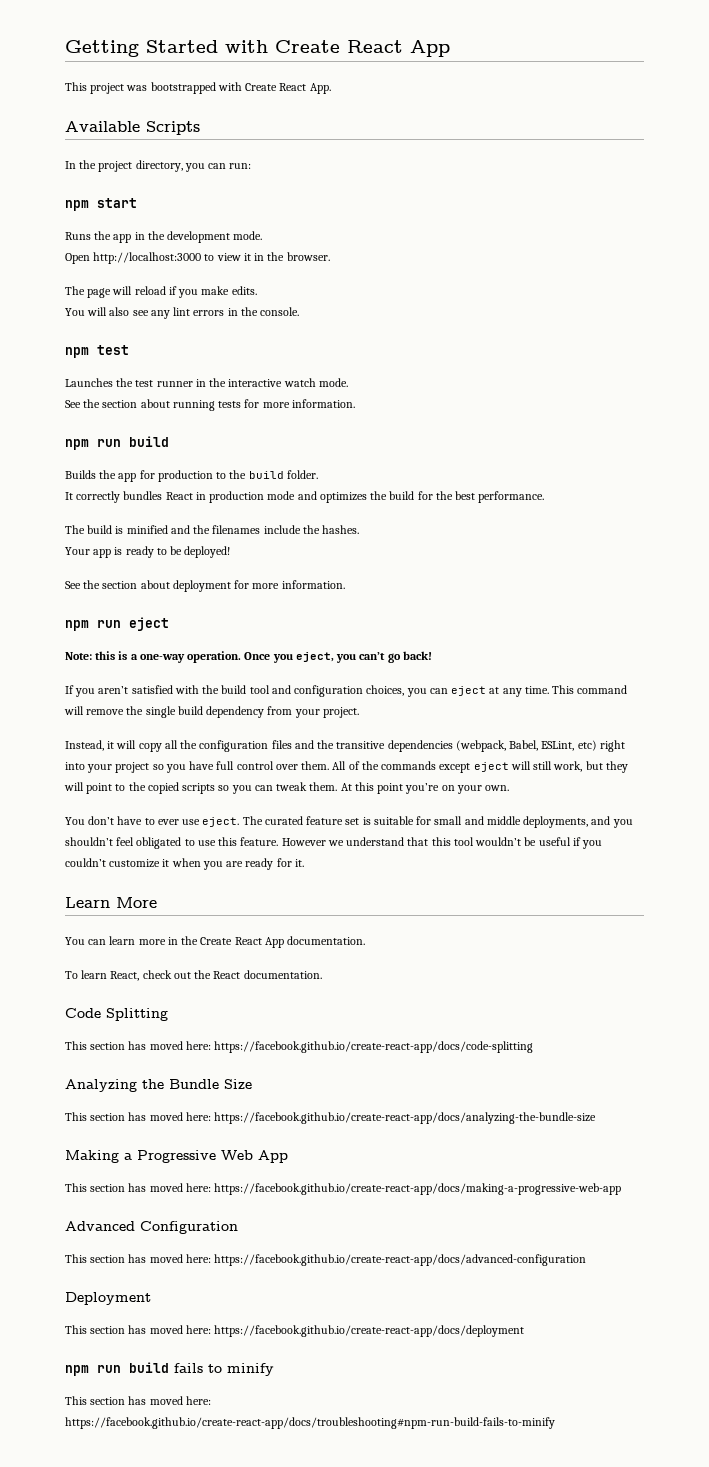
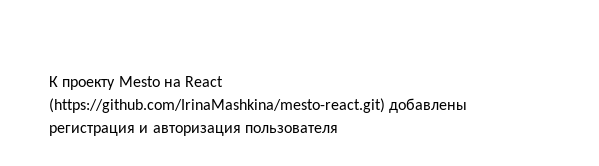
- Getting Started with Create React App
- This project was bootstrapped with Create React App.
- Available Scripts
- In the project directory, you can run:
- npm start
- Runs the app in the development mode.
- Open http://localhost:3000 to view it in the browser.
- The page will reload if you make edits.
- You will also see any lint errors in the console.
- npm test
- Launches the test runner in the interactive watch mode.
- See the section about running tests for more information.
- npm run build
- Builds the app for production to the build folder.
- It correctly bundles React in production mode and optimizes the build for the best performance.
- The build is minified and the filenames include the hashes.
- Your app is ready to be deployed!
- See the section about deployment for more information.
- npm run eject
- Note: this is a one-way operation. Once you eject, you can’t go back!
- If you aren’t satisfied with the build tool and configuration choices, you can eject at any time. This command will remove the single build dependency from your project.
- Instead, it will copy all the configuration files and the transitive dependencies (webpack, Babel, ESLint, etc) right into your project so you have full control over them. All of the commands except eject will still work, but they will point to the copied scripts so you can tweak them. At this point you’re on your own.
- You don’t have to ever use eject. The curated feature set is suitable for small and middle deployments, and you shouldn’t feel obligated to use this feature. However we understand that this tool wouldn’t be useful if you couldn’t customize it when you are ready for it.
- Learn More
- You can learn more in the Create React App documentation.
- To learn React, check out the React documentation.
- Code Splitting
- This section has moved here: https://facebook.github.io/create-react-app/docs/code-splitting
- Analyzing the Bundle Size
- This section has moved here: https://facebook.github.io/create-react-app/docs/analyzing-the-bundle-size
- Making a Progressive Web App
- This section has moved here: https://facebook.github.io/create-react-app/docs/making-a-progressive-web-app
- Advanced Configuration
- This section has moved here: https://facebook.github.io/create-react-app/docs/advanced-configuration
- Deployment
- This section has moved here: https://facebook.github.io/create-react-app/docs/deployment
- npm run build fails to minify
- This section has moved here: https://facebook.github.io/create-react-app/docs/troubleshooting#npm-run-build-fails-to-minify
+ К проекту Mesto на React (https://github.com/IrinaMashkina/mesto-react.git) добавлены регистрация и авторизация пользователя

